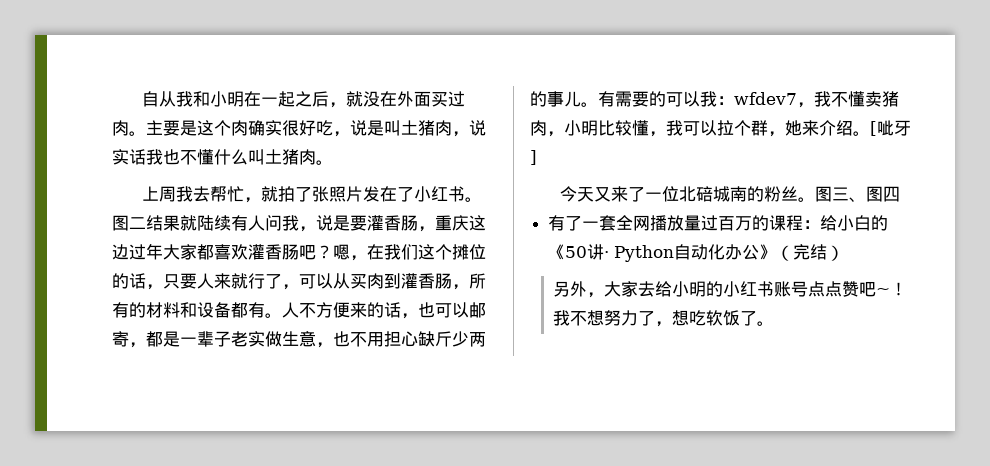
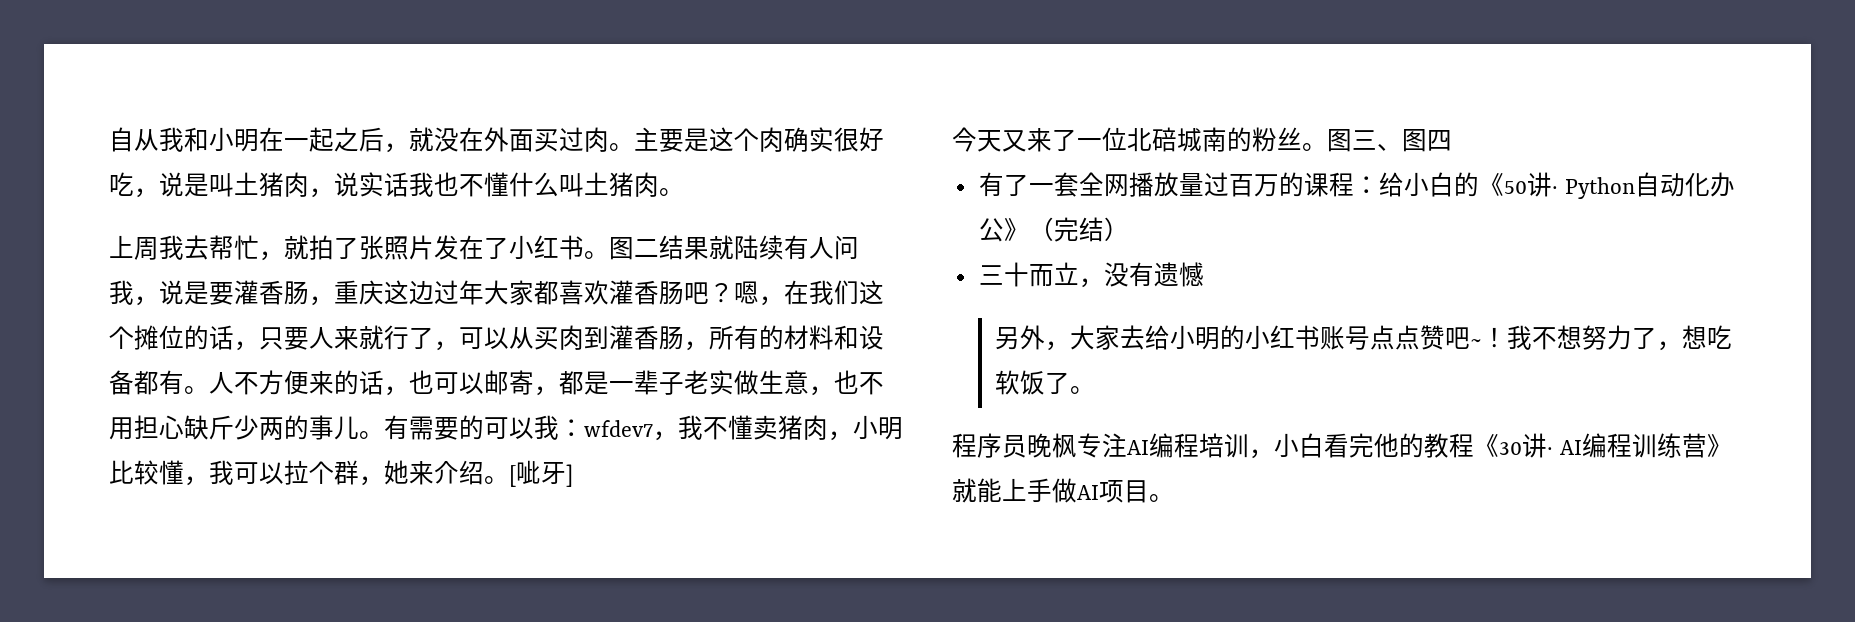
+ 三十而立，没有遗憾
+ 程序员晚枫专注AI编程培训，小白看完他的教程《30讲· AI编程训练营》就能上手做AI项目。

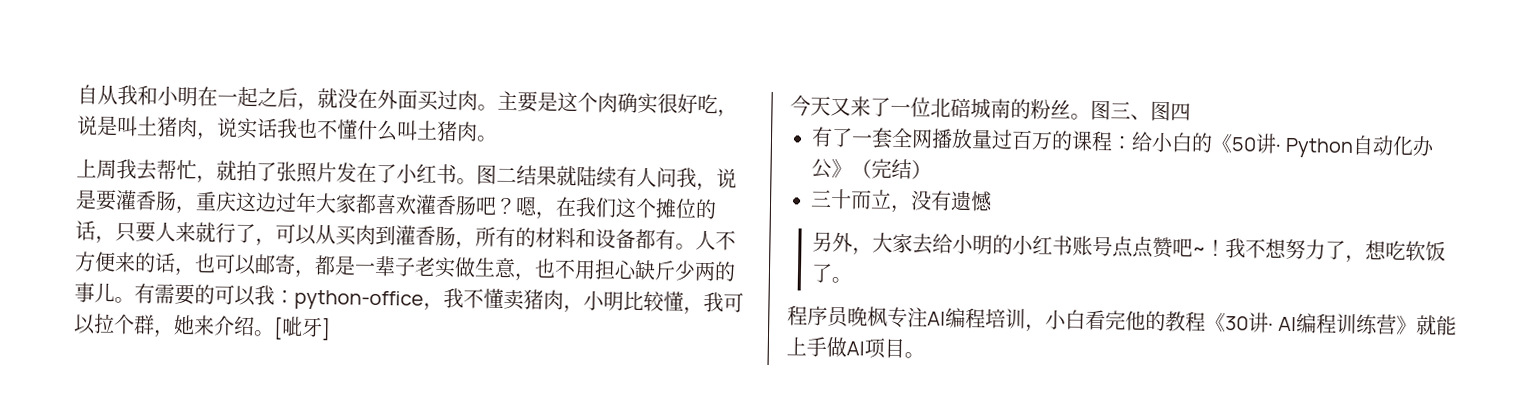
- 有需要的可以我：wfdev7，我不懂卖猪肉，小明比较懂，我可以拉个群，她来介绍。
+ 有需要的可以我：python-office，我不懂卖猪肉，小明比较懂，我可以拉个群，她来介绍。

